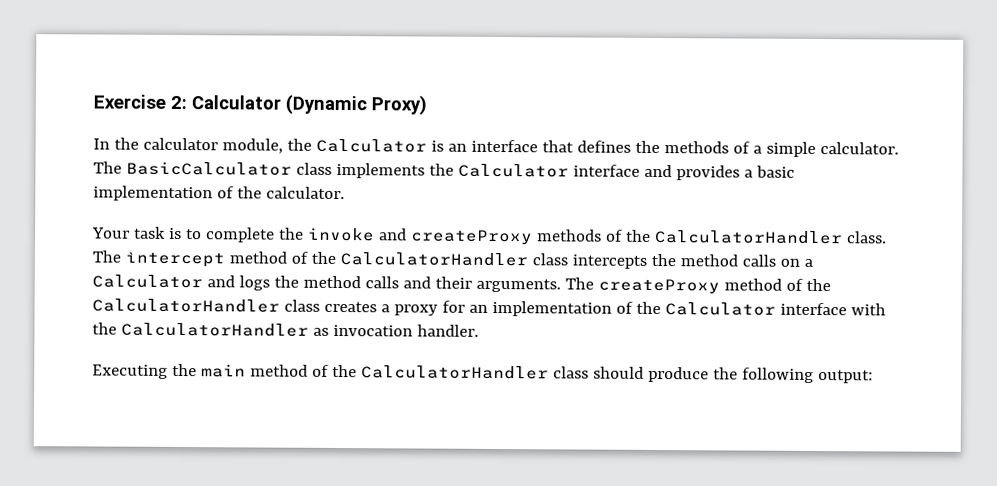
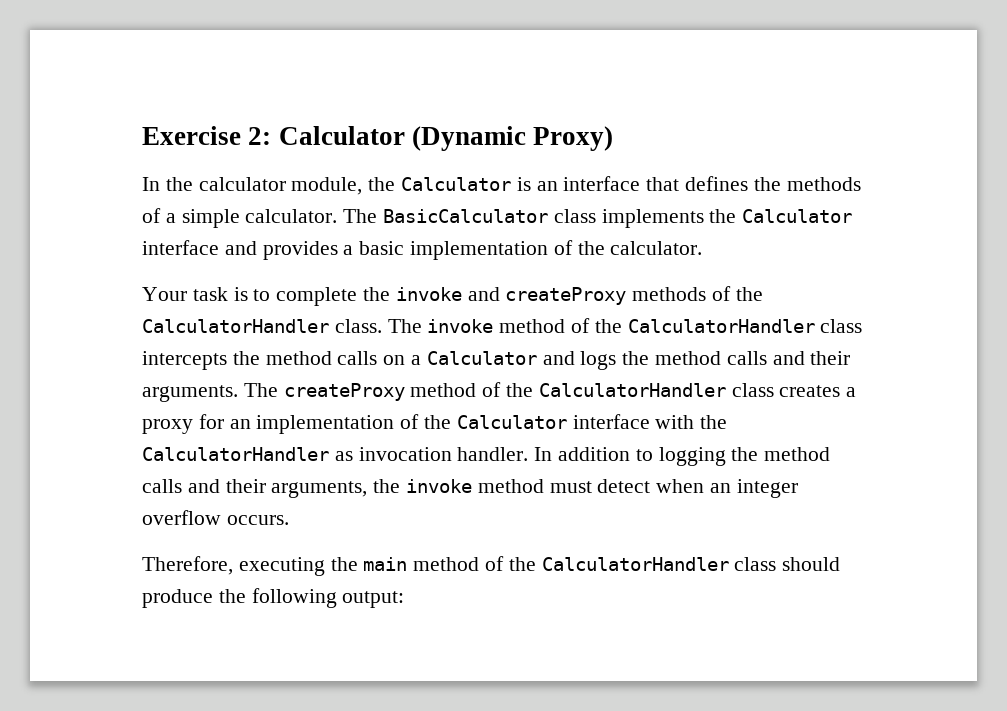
- The ìntercept method of the CalculatorHandler class intercepts the method calls on a Calculator and logs the method calls and their arguments.
+ The invoke method of the CalculatorHandler class intercepts the method calls on a Calculator and logs the method calls and their arguments.
- The createProxy method of the CalculatorHandler class creates a proxy for an implementation of the Calculator interface with the CalculatorHandler as invocation handler.
- Executing the main method of the CalculatorHandler class should produce the following output:
+ The createProxy method of the CalculatorHandler class creates a proxy for an implementation of the Calculator interface with the CalculatorHandler as invocation handler. In addition to logging the method calls and their arguments, the invoke method must detect when an integer overflow occurs.
+ Therefore, executing the main method of the CalculatorHandler class should produce the following output:

